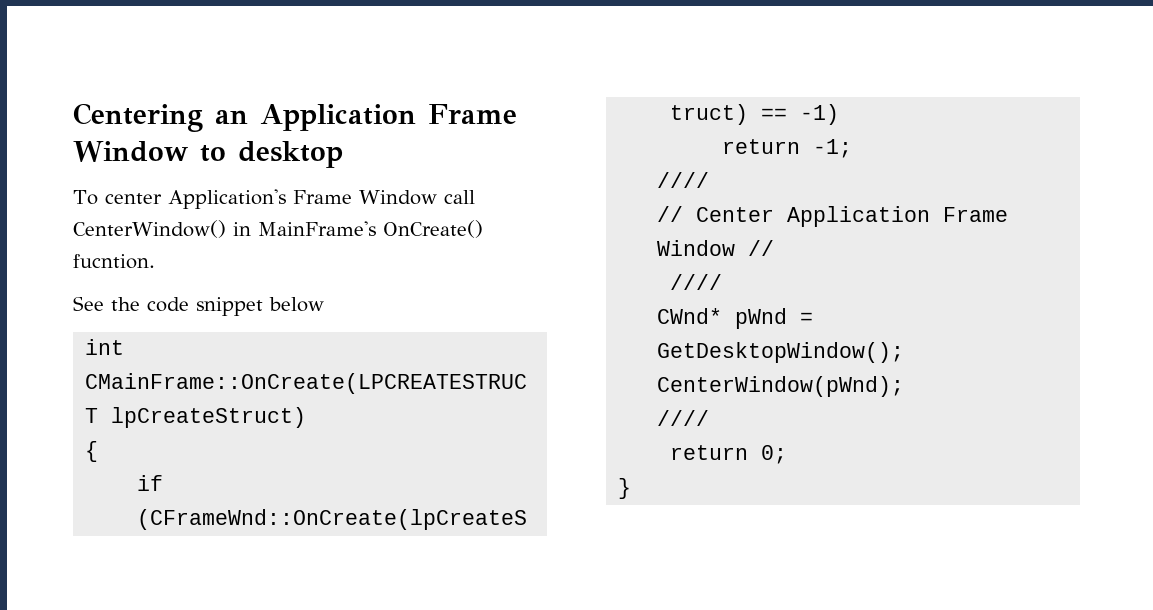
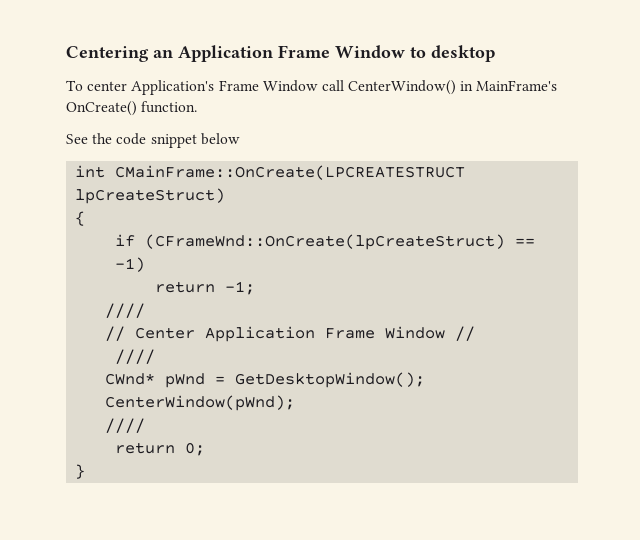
- To center Application's Frame Window call CenterWindow() in MainFrame's OnCreate() fucntion.
+ To center Application's Frame Window call CenterWindow() in MainFrame's OnCreate() function.

